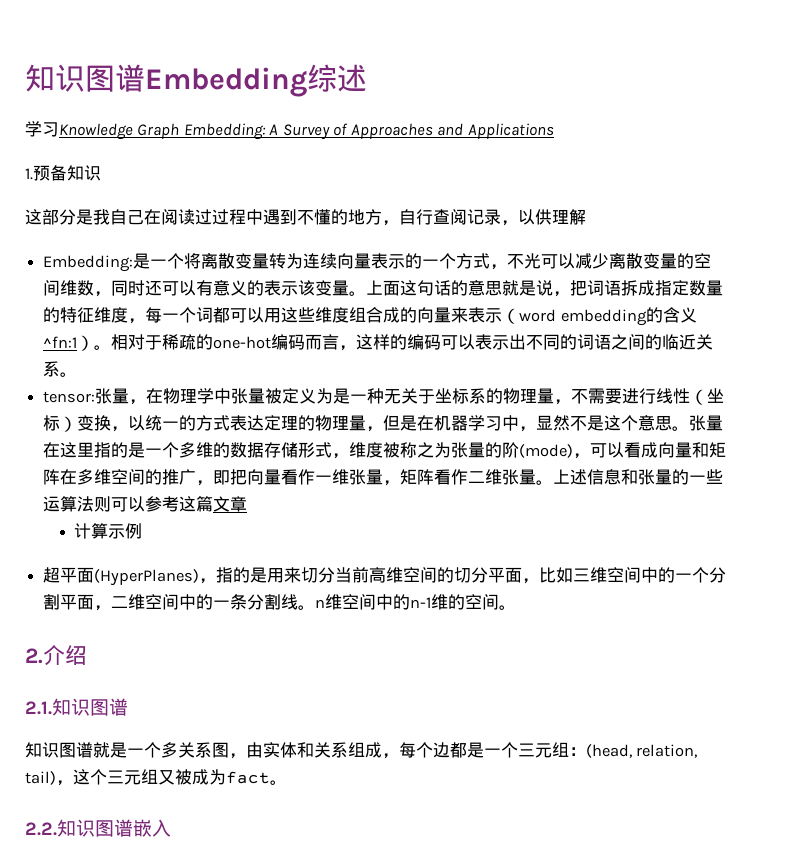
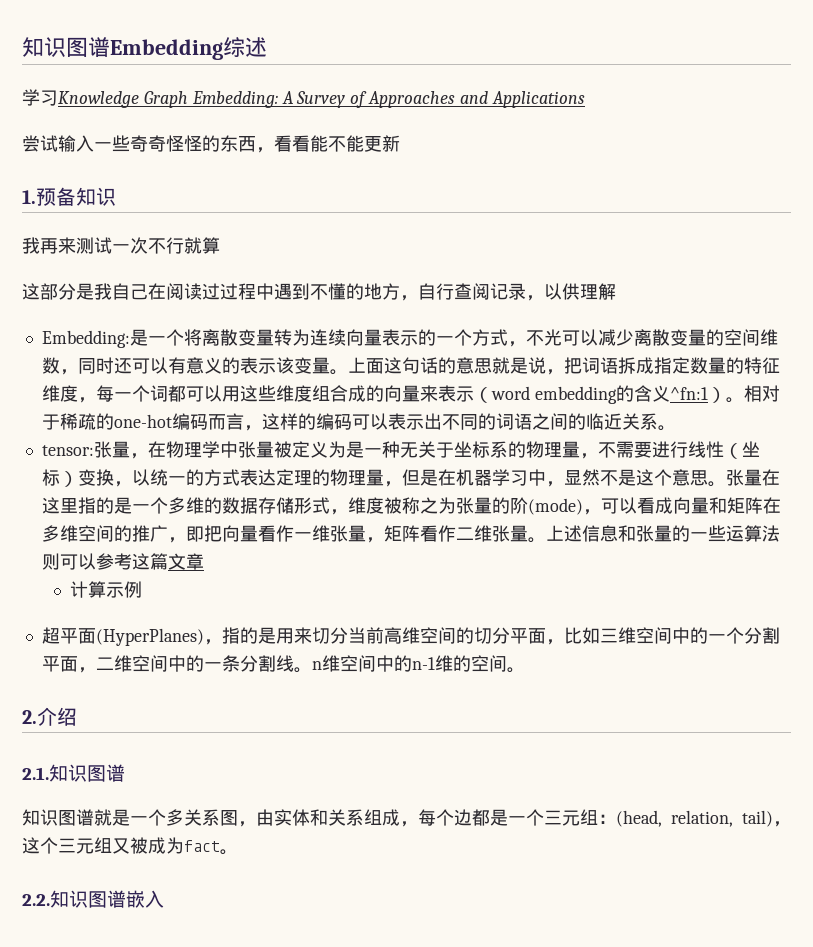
+ 尝试输入一些奇奇怪怪的东西，看看能不能更新
  1.预备知识
+ 我再来测试一次不行就算

